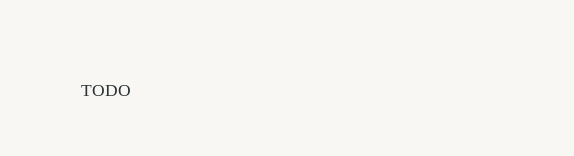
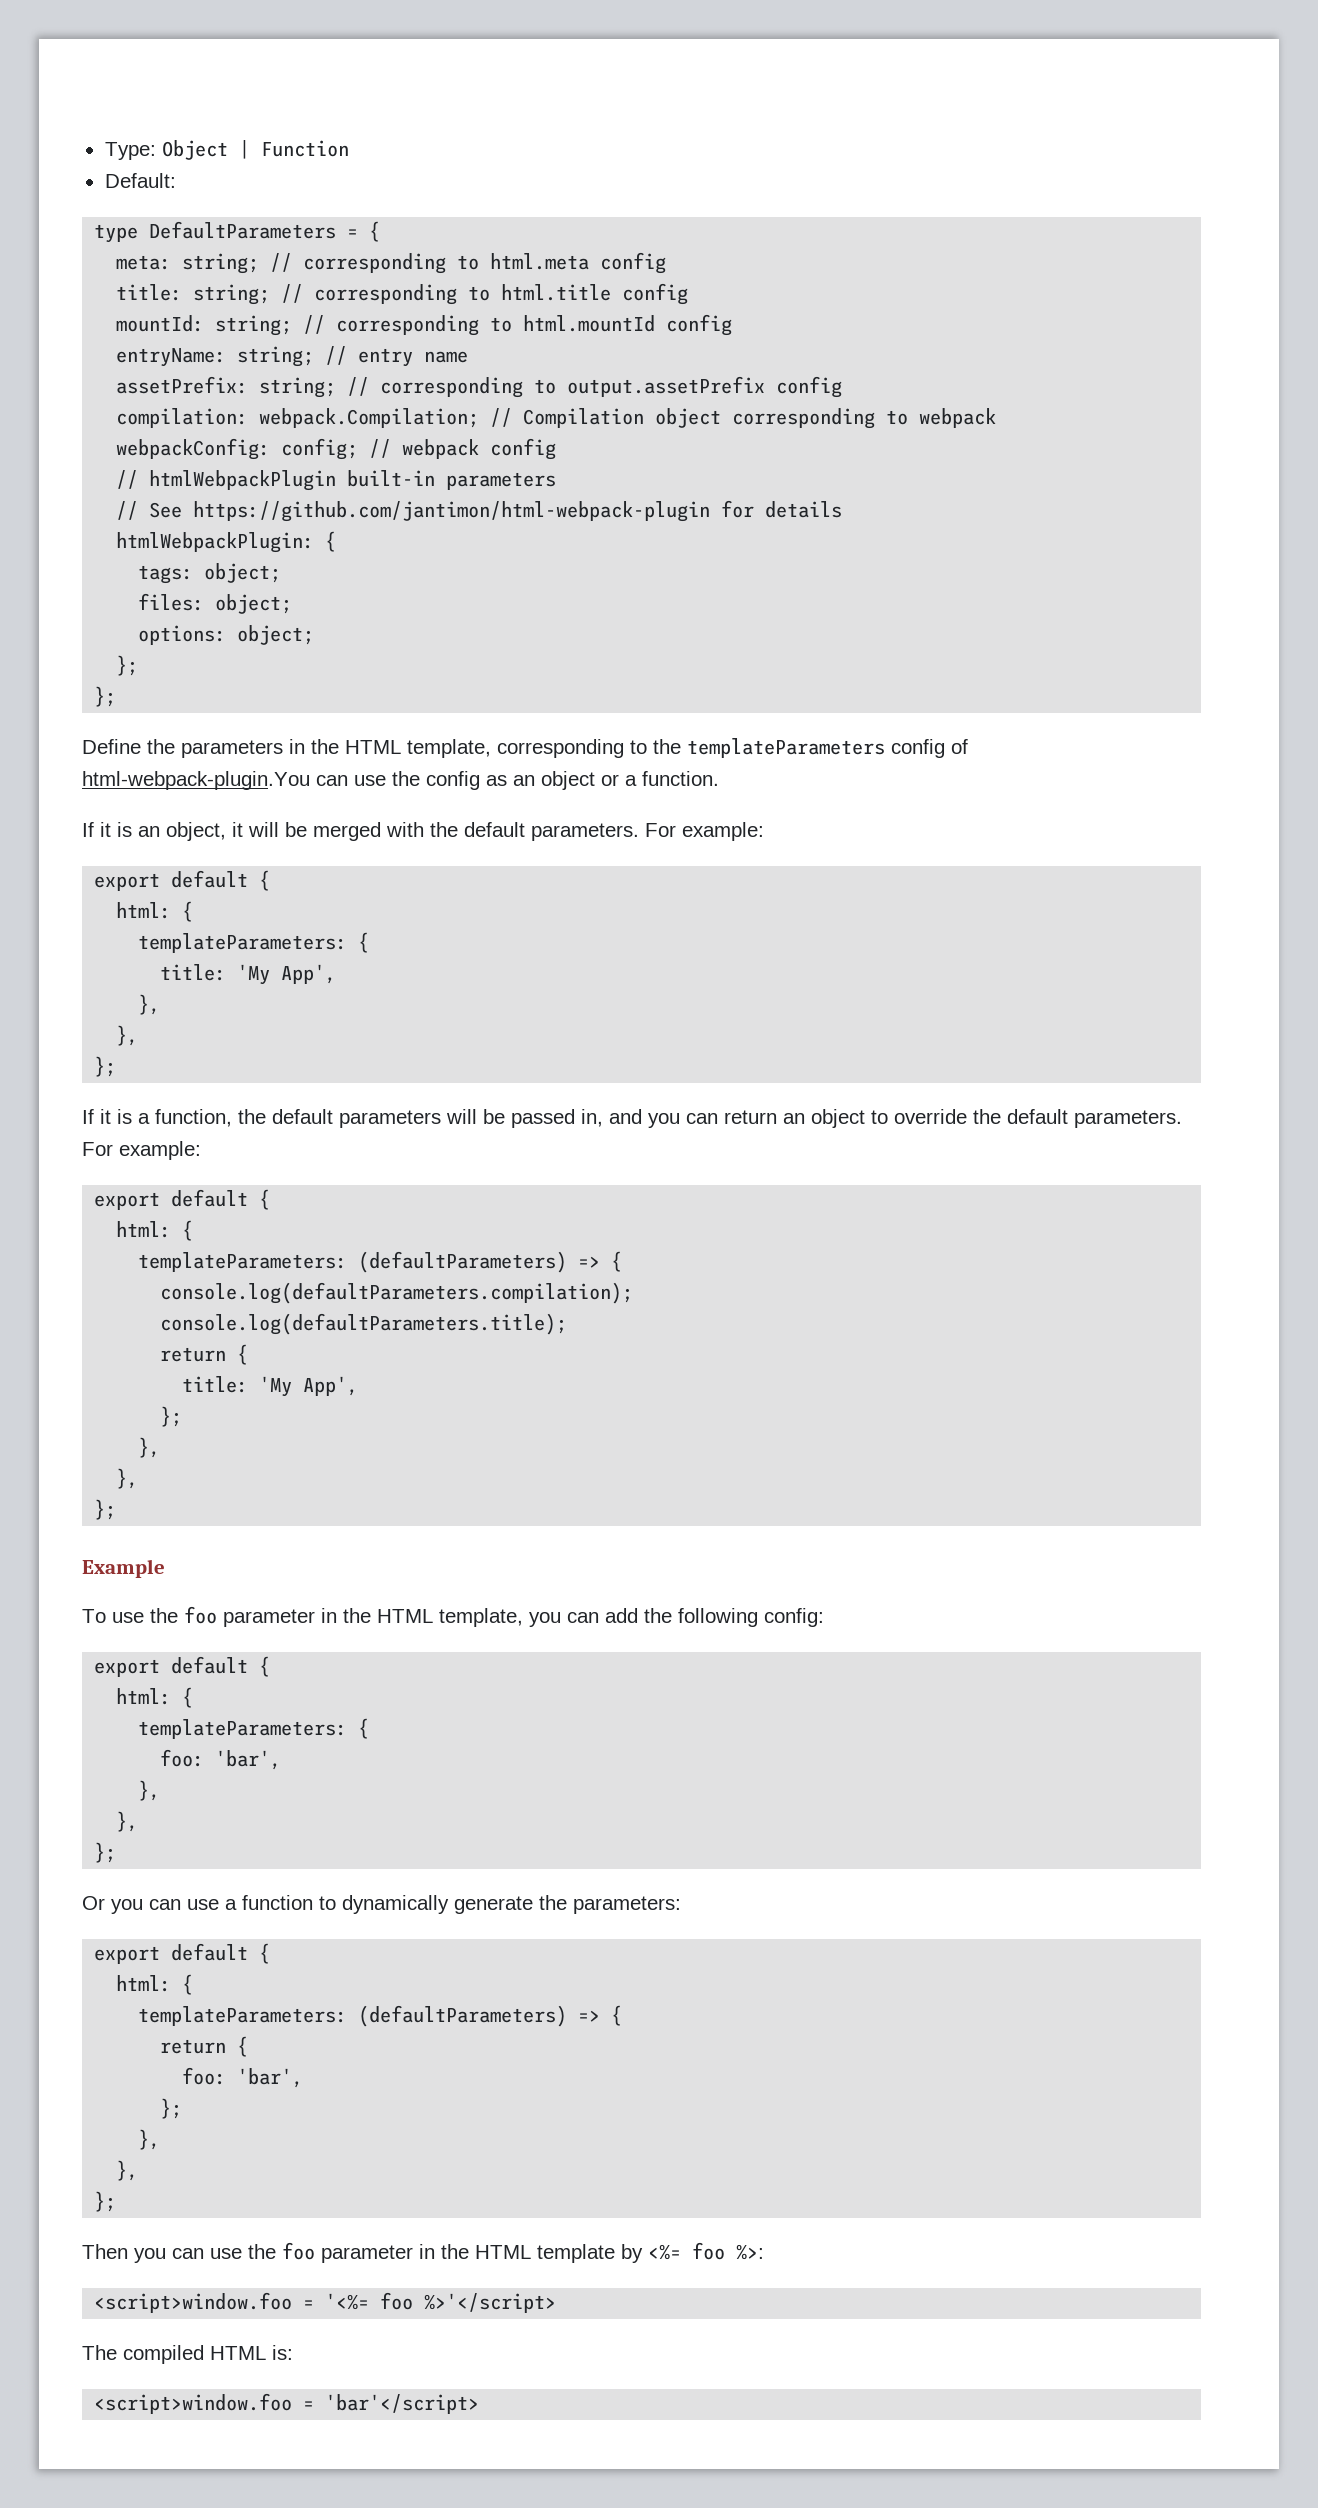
- TODO
+ Type: Object | Function
+ Default:
+ type DefaultParameters = {
+ meta: string; // corresponding to html.meta config
+ title: string; // corresponding to html.title config
+ mountId: string; // corresponding to html.mountId config
+ entryName: string; // entry name
+ assetPrefix: string; // corresponding to output.assetPrefix config
+ compilation: webpack.Compilation; // Compilation object corresponding to webpack
+ webpackConfig: config; // webpack config
+ // htmlWebpackPlugin built-in parameters
+ // See https://github.com/jantimon/html-webpack-plugin for details
+ htmlWebpackPlugin: {
+ tags: object;
+ files: object;
+ options: object;
+ };
+ };
+ Define the parameters in the HTML template, corresponding to the templateParameters config of html-webpack-plugin.You can use the config as an object or a function.
+ If it is an object, it will be merged with the default parameters. For example:
+ export default {
+ html: {
+ templateParameters: {
+ title: 'My App',
+ },
+ },
+ };
+ If it is a function, the default parameters will be passed in, and you can return an object to override the default parameters. For example:
+ export default {
+ html: {
+ templateParameters: (defaultParameters) => {
+ console.log(defaultParameters.compilation);
+ console.log(defaultParameters.title);
+ return {
+ title: 'My App',
+ };
+ },
+ },
+ };
+ Example
+ To use the foo parameter in the HTML template, you can add the following config:
+ export default {
+ html: {
+ templateParameters: {
+ foo: 'bar',
+ },
+ },
+ };
+ Or you can use a function to dynamically generate the parameters:
+ export default {
+ html: {
+ templateParameters: (defaultParameters) => {
+ return {
+ foo: 'bar',
+ };
+ },
+ },
+ };
+ Then you can use the foo parameter in the HTML template by <%= foo %>:
+ <script>window.foo = '<%= foo %>'</script>
+ The compiled HTML is:
+ <script>window.foo = 'bar'</script>

